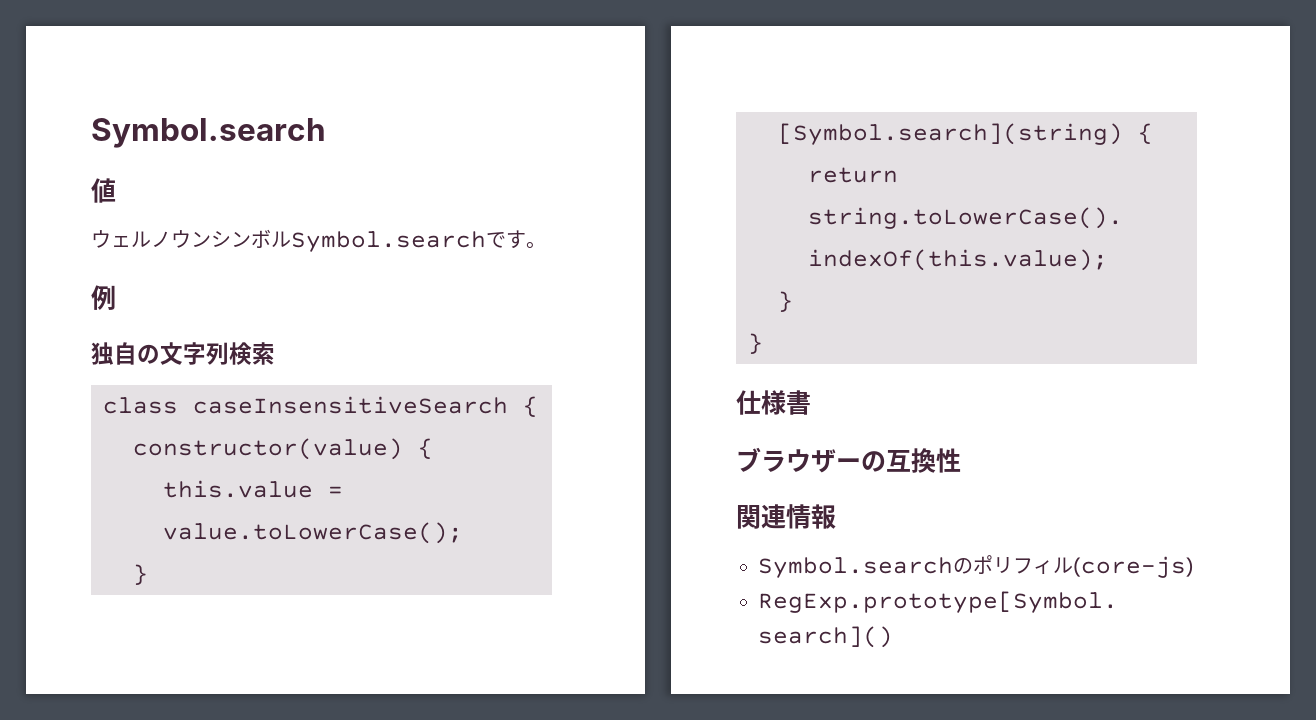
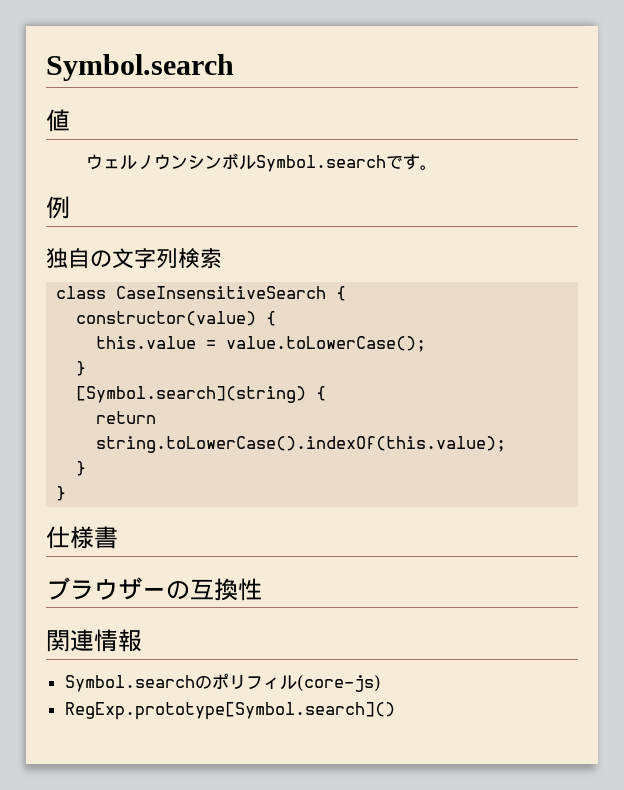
- class caseInsensitiveSearch {
+ class CaseInsensitiveSearch {

